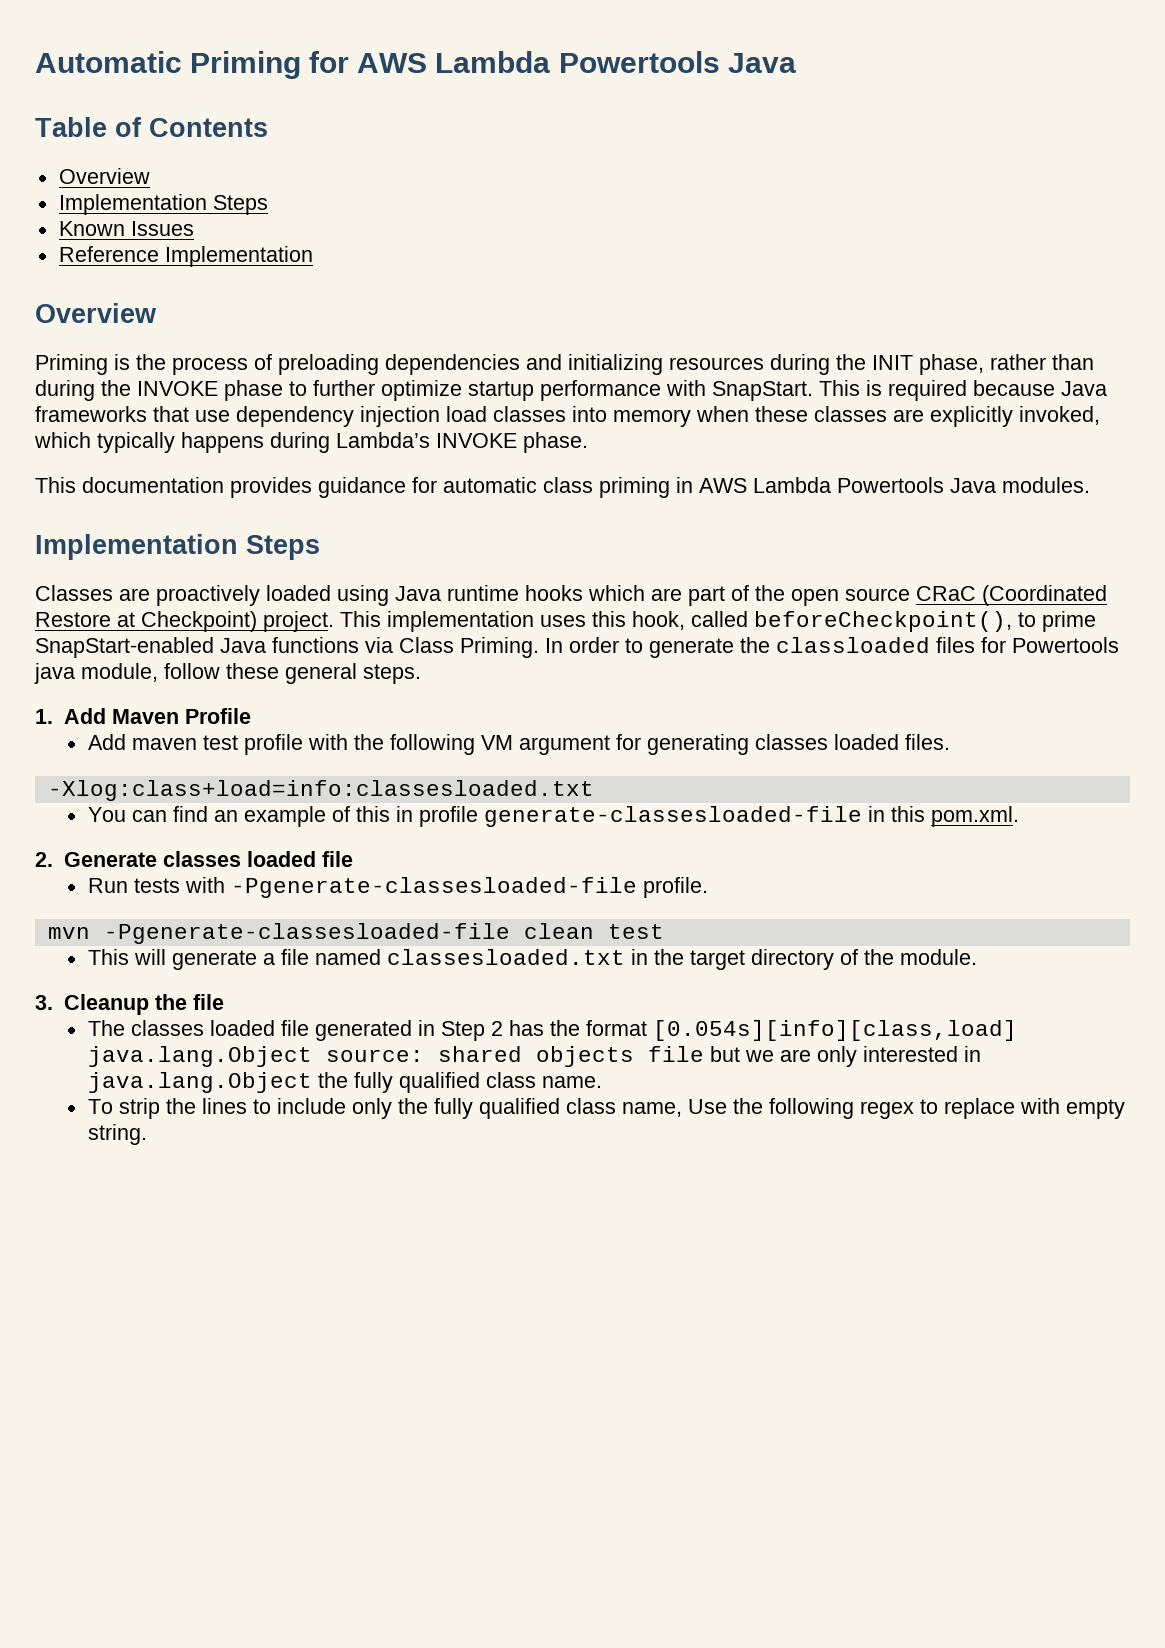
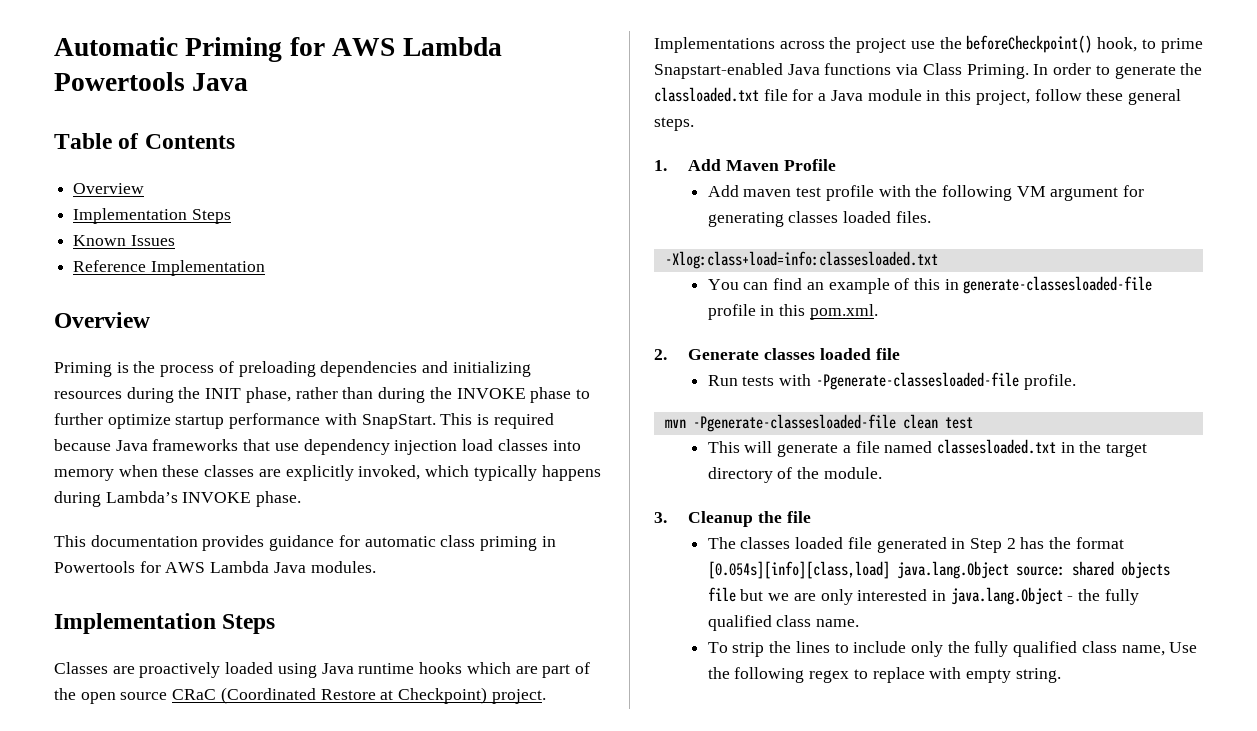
- This documentation provides guidance for automatic class priming in AWS Lambda Powertools Java modules.
+ This documentation provides guidance for automatic class priming in Powertools for AWS Lambda Java modules.
- This implementation uses this hook, called beforeCheckpoint(), to prime SnapStart-enabled Java functions via Class Priming.
+ Implementations across the project use the beforeCheckpoint() hook, to prime Snapstart-enabled Java functions via Class Priming.
- In order to generate the classloaded files for Powertools java module, follow these general steps.
+ In order to generate the classloaded.txt file for a Java module in this project, follow these general steps.
- You can find an example of this in profile generate-classesloaded-file in this pom.xml.
+ You can find an example of this in generate-classesloaded-file profile in this pom.xml.
- The classes loaded file generated in Step 2 has the format [0.054s][info][class,load] java.lang.Object source: shared objects file but we are only interested in java.lang.Object the fully qualified class name.
+ The classes loaded file generated in Step 2 has the format [0.054s][info][class,load] java.lang.Object source: shared objects file but we are only interested in java.lang.Object - the fully qualified class name.

